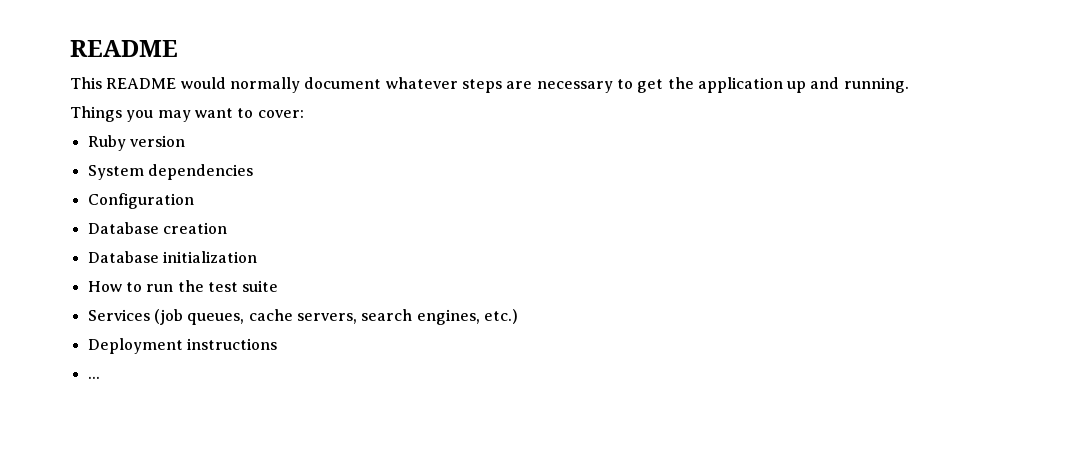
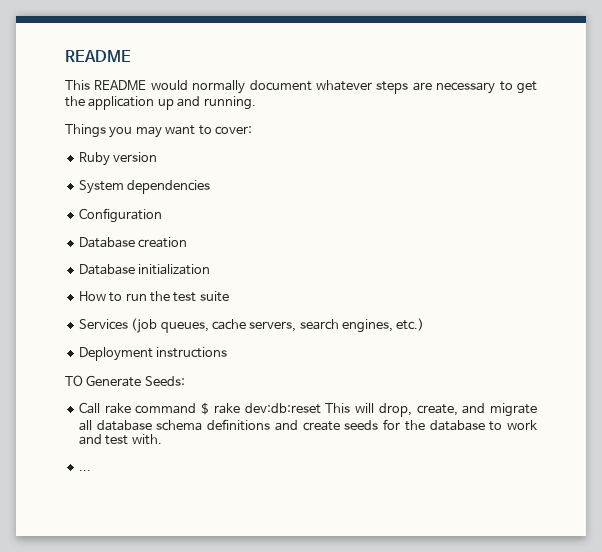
+ TO Generate Seeds:
+ Call rake command $ rake dev:db:reset This will drop, create, and migrate all database schema definitions and create seeds for the database to work and test with.

